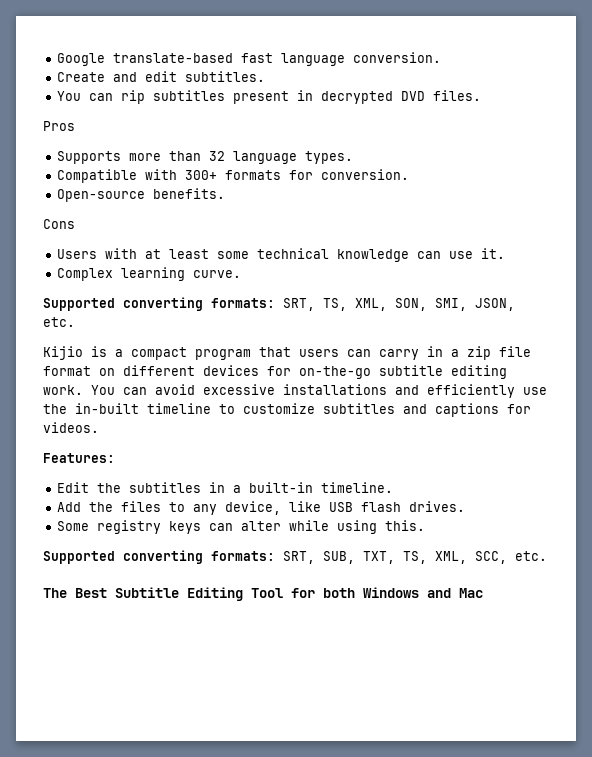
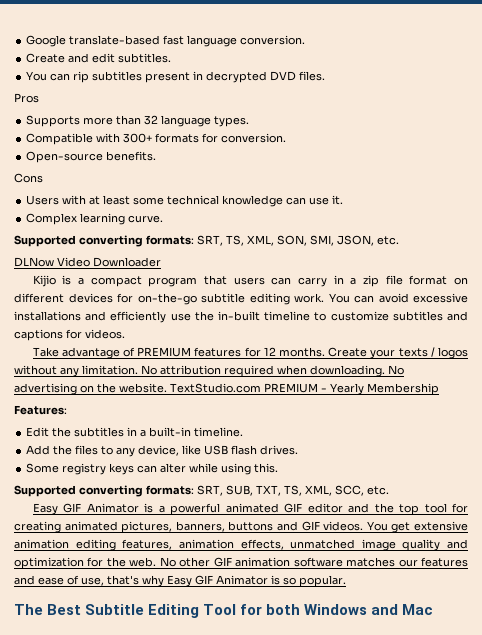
+ DLNow Video Downloader
+ Take advantage of PREMIUM features for 12 months. Create your texts / logos without any limitation. No attribution required when downloading. No advertising on the website. TextStudio.com PREMIUM - Yearly Membership
+ Easy GIF Animator is a powerful animated GIF editor and the top tool for creating animated pictures, banners, buttons and GIF videos. You get extensive animation editing features, animation effects, unmatched image quality and optimization for the web. No other GIF animation software matches our features and ease of use, that's why Easy GIF Animator is so popular.

